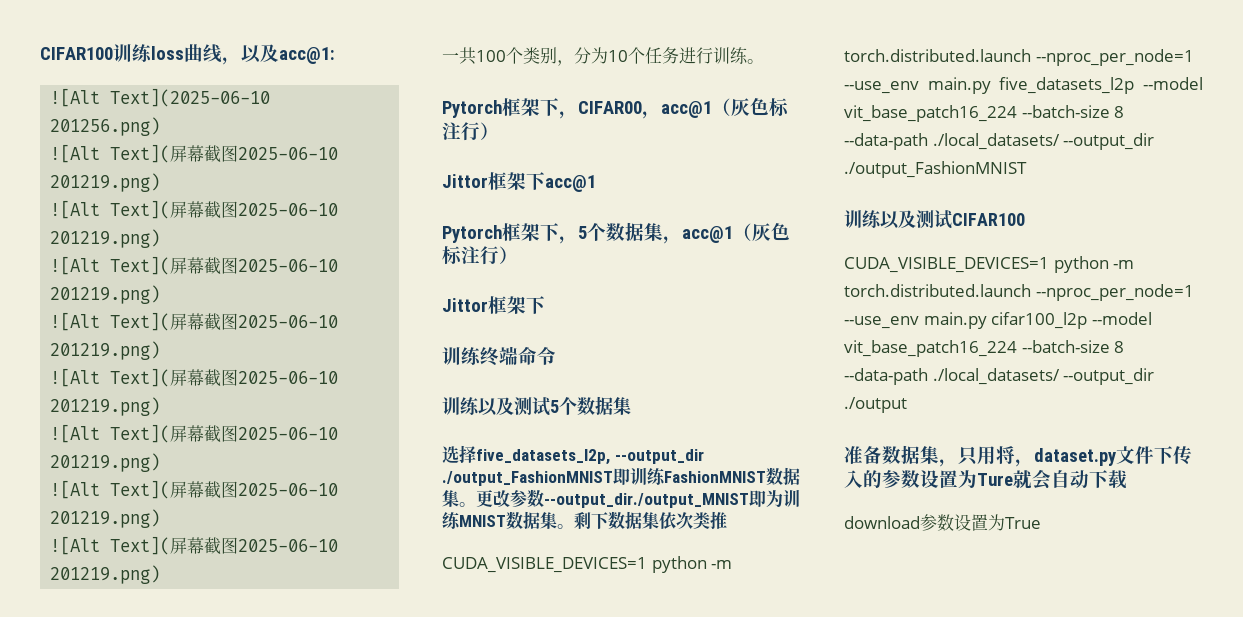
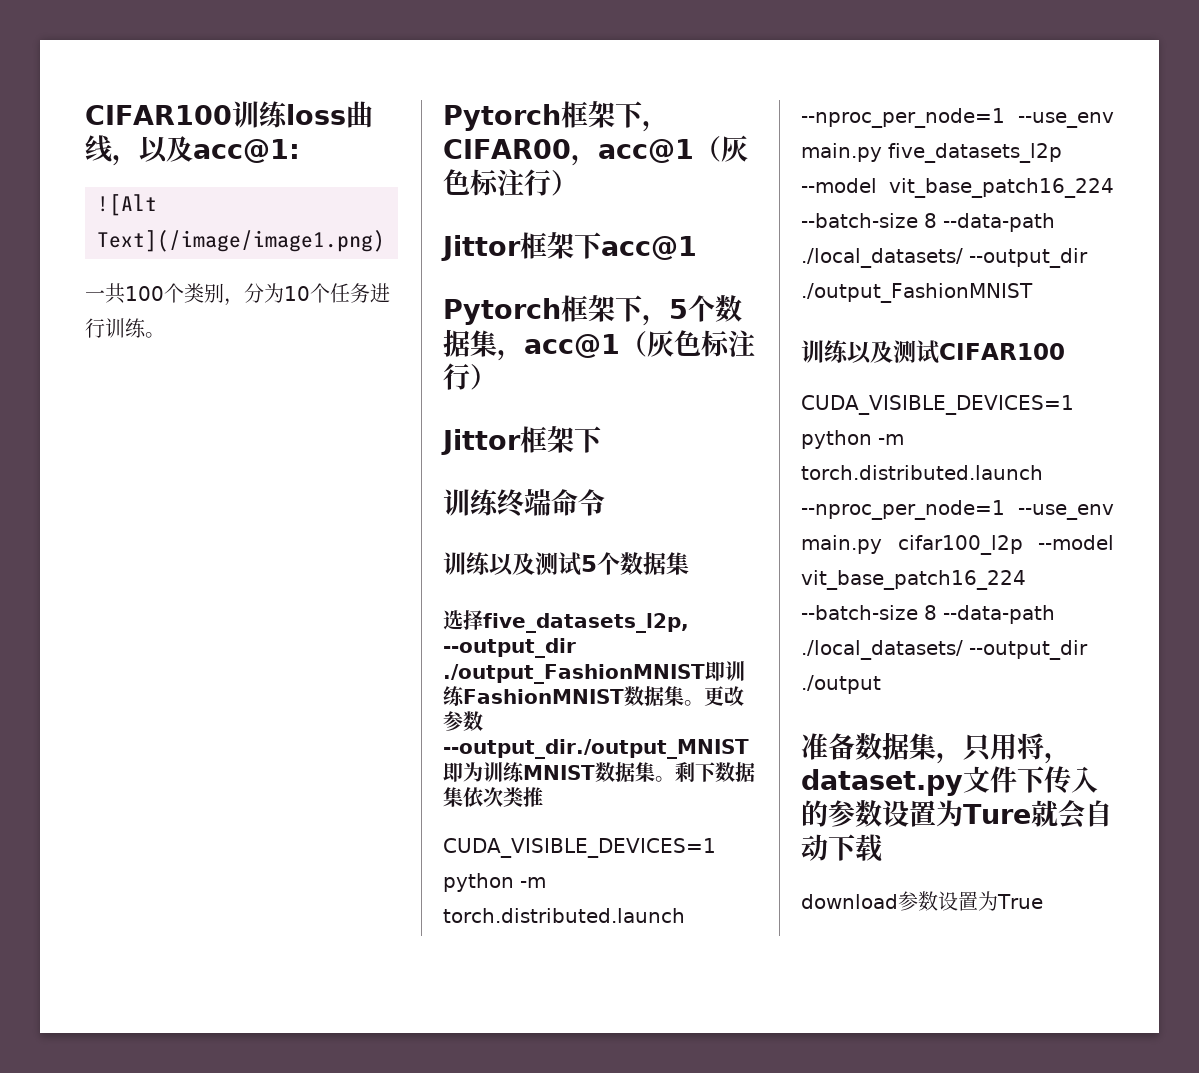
- ![Alt Text](2025-06-10 201256.png)
- ![Alt Text](屏幕截图2025-06-10 201219.png)
- ![Alt Text](屏幕截图2025-06-10 201219.png)
- ![Alt Text](屏幕截图2025-06-10 201219.png)
- ![Alt Text](屏幕截图2025-06-10 201219.png)
- ![Alt Text](屏幕截图2025-06-10 201219.png)
- ![Alt Text](屏幕截图2025-06-10 201219.png)
- ![Alt Text](屏幕截图2025-06-10 201219.png)
- ![Alt Text](屏幕截图2025-06-10 201219.png)
+ ![Alt Text](/image/image1.png)

